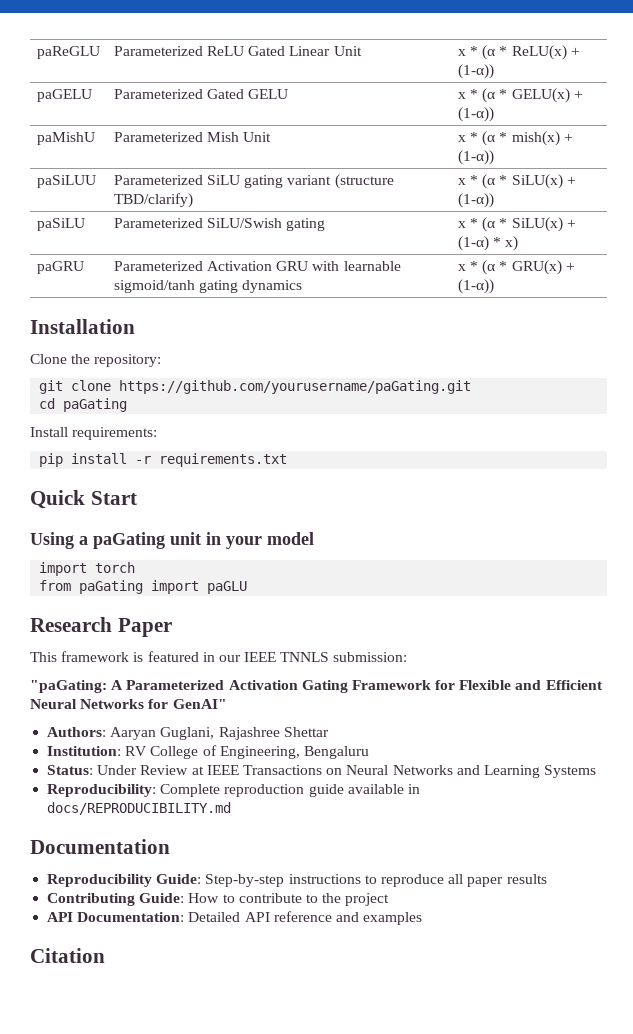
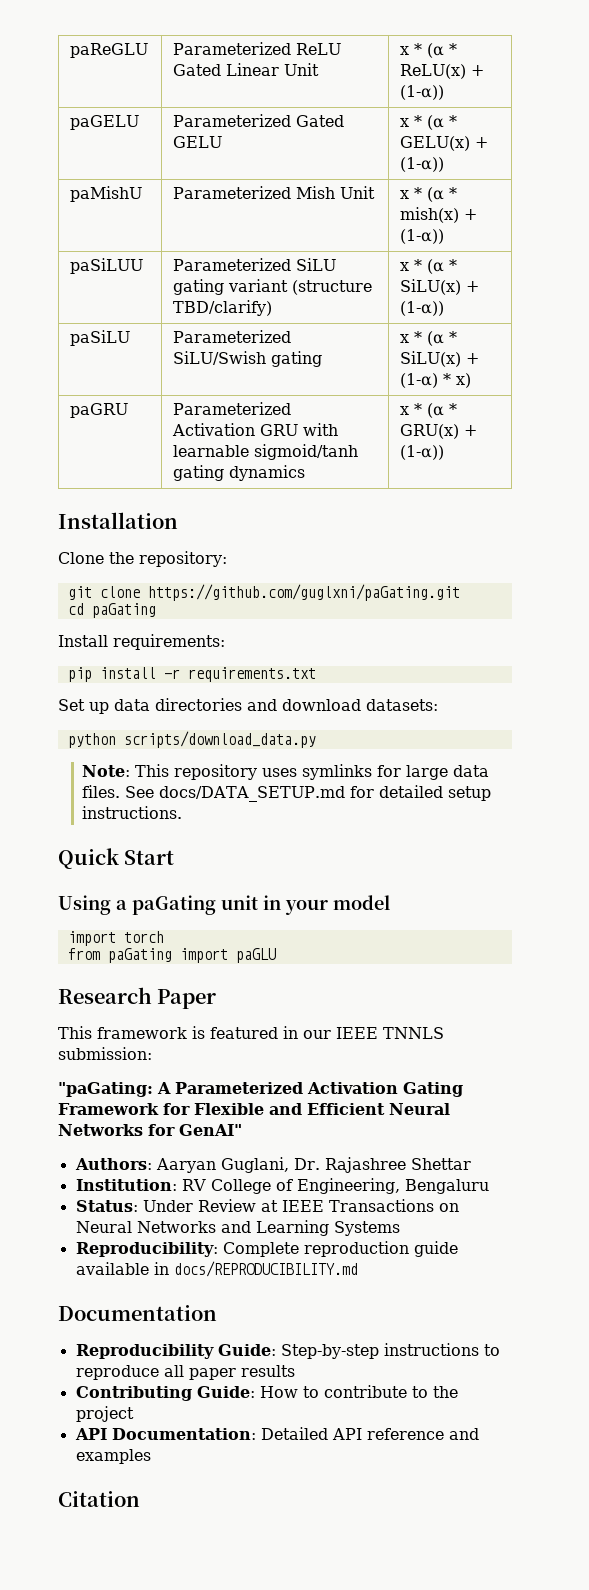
- git clone https://github.com/yourusername/paGating.git
+ git clone https://github.com/guglxni/paGating.git
+ Set up data directories and download datasets:
+ python scripts/download_data.py
+ Note: This repository uses symlinks for large data files. See docs/DATA_SETUP.md for detailed setup instructions.
- Authors: Aaryan Guglani, Rajashree Shettar
+ Authors: Aaryan Guglani, Dr. Rajashree Shettar

